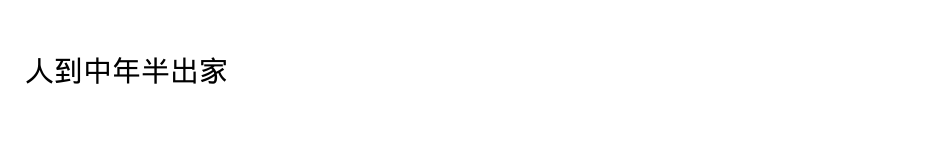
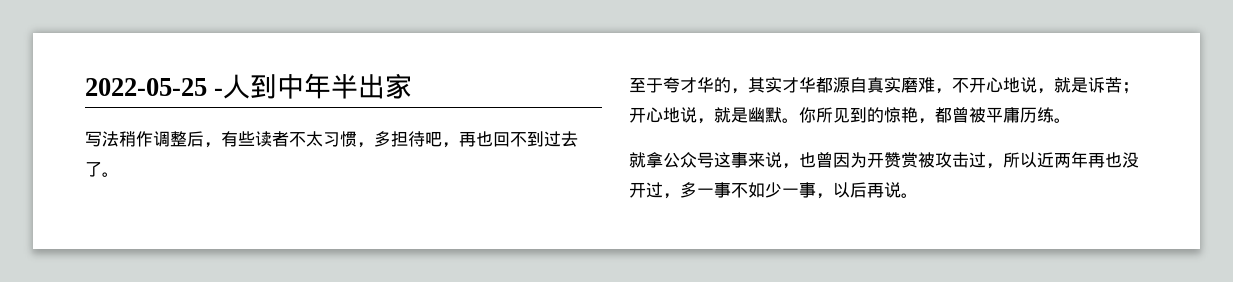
- 人到中年半出家
+ 2022-05-25 -人到中年半出家
+ 写法稍作调整后，有些读者不太习惯，多担待吧，再也回不到过去了。
+ 至于夸才华的，其实才华都源自真实磨难，不开心地说，就是诉苦；开心地说，就是幽默。你所见到的惊艳，都曾被平庸历练。
+ 就拿公众号这事来说，也曾因为开赞赏被攻击过，所以近两年再也没开过，多一事不如少一事，以后再说。

